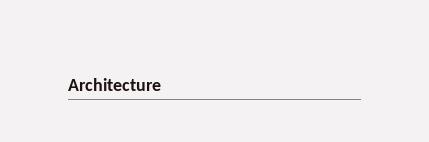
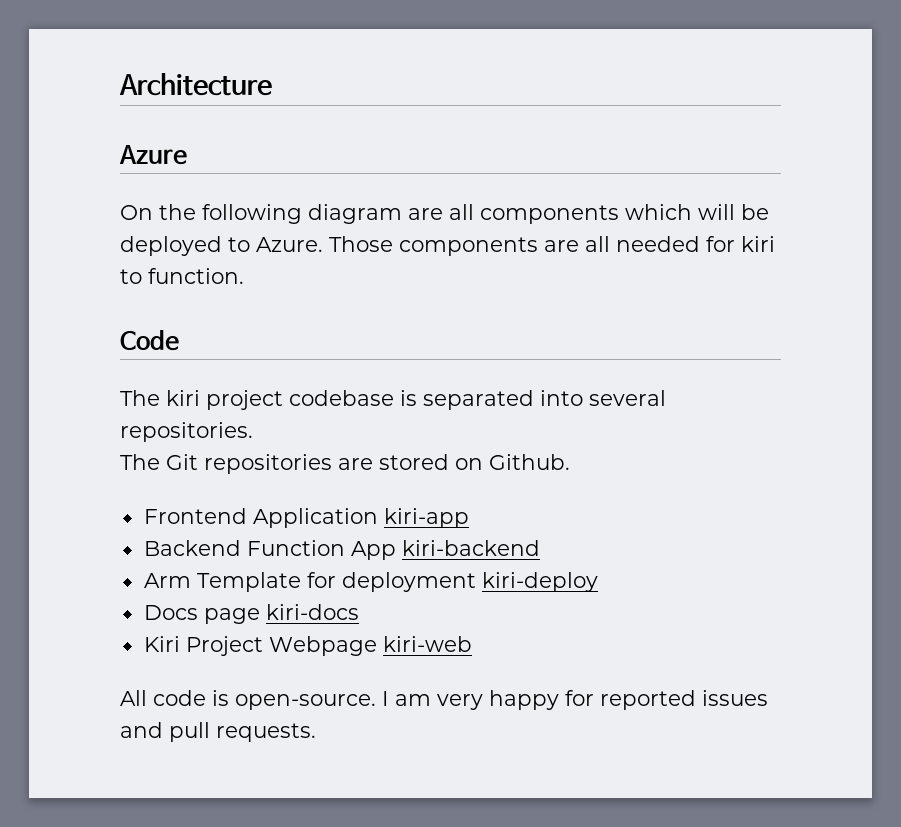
+ Azure
+ On the following diagram are all components which will be deployed to Azure. Those components are all needed for kiri to function.
+ Code
+ The kiri project codebase is separated into several repositories.
+ The Git repositories are stored on Github.
+ Frontend Application kiri-app
+ Backend Function App kiri-backend
+ Arm Template for deployment kiri-deploy
+ Docs page kiri-docs
+ Kiri Project Webpage kiri-web
+ All code is open-source. I am very happy for reported issues and pull requests.

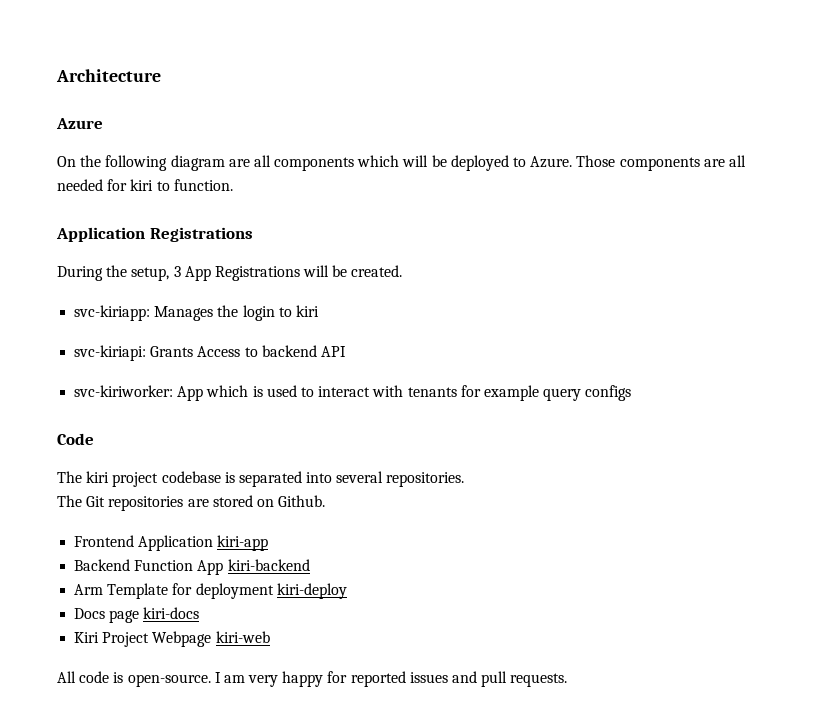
+ Application Registrations
+ During the setup, 3 App Registrations will be created.
+ svc-kiriapp: Manages the login to kiri
+ svc-kiriapi: Grants Access to backend API
+ svc-kiriworker: App which is used to interact with tenants for example query configs

